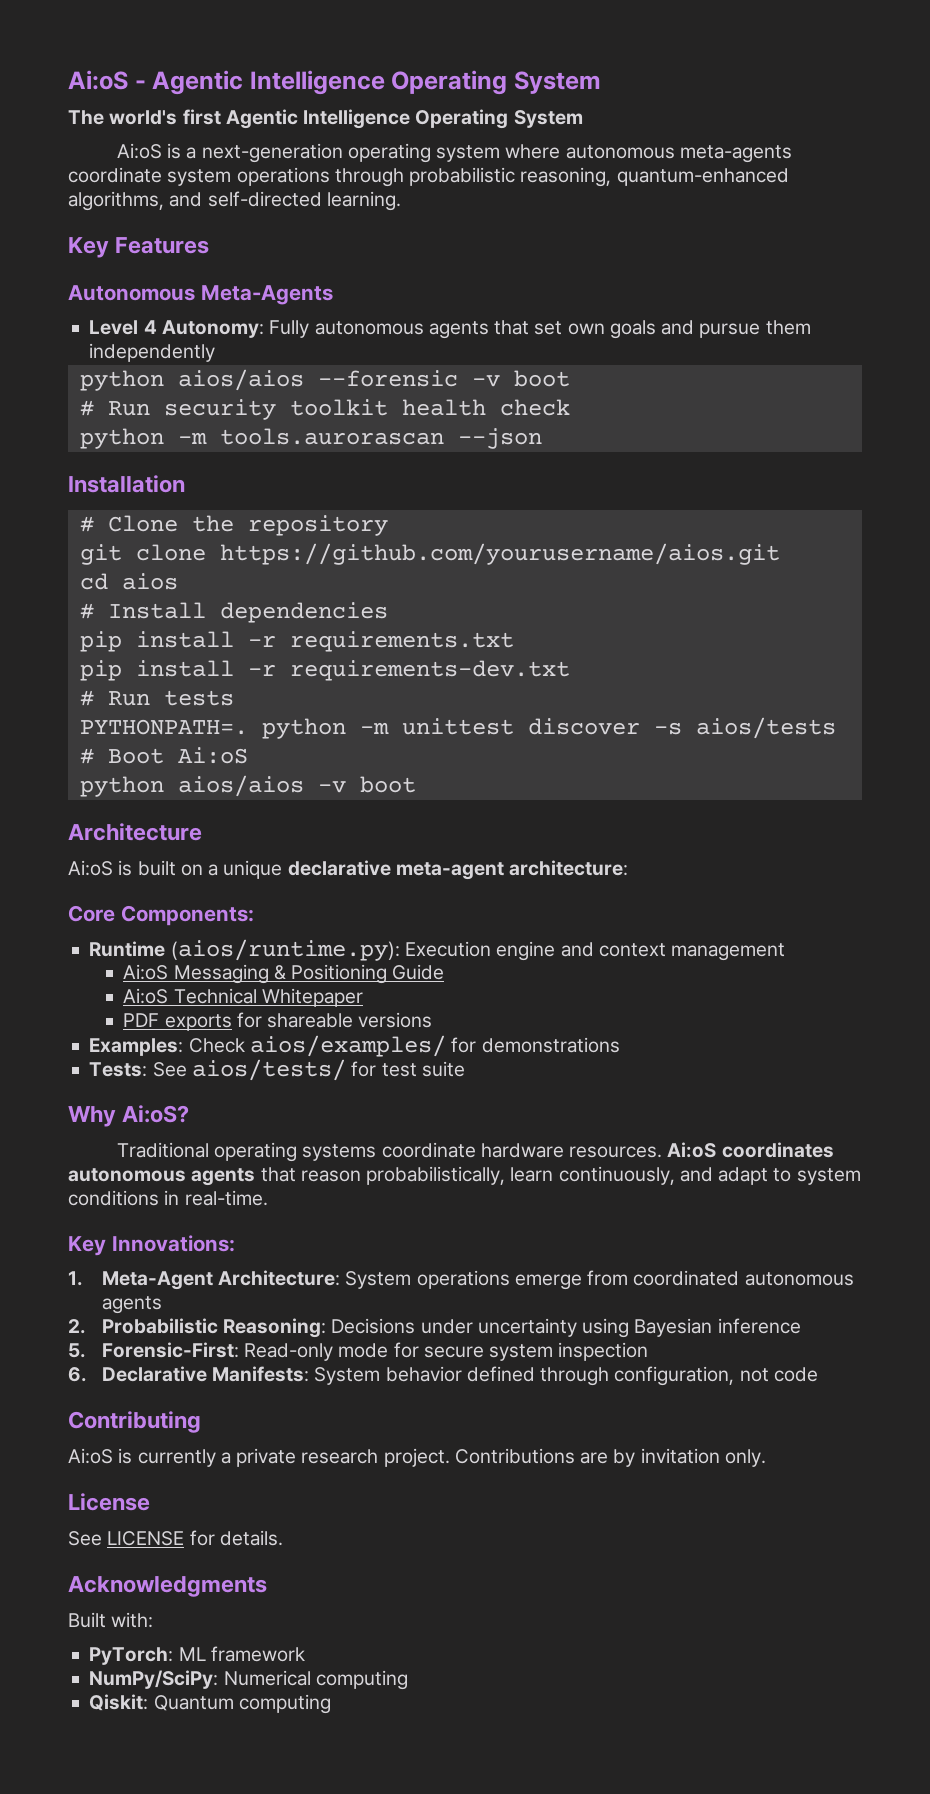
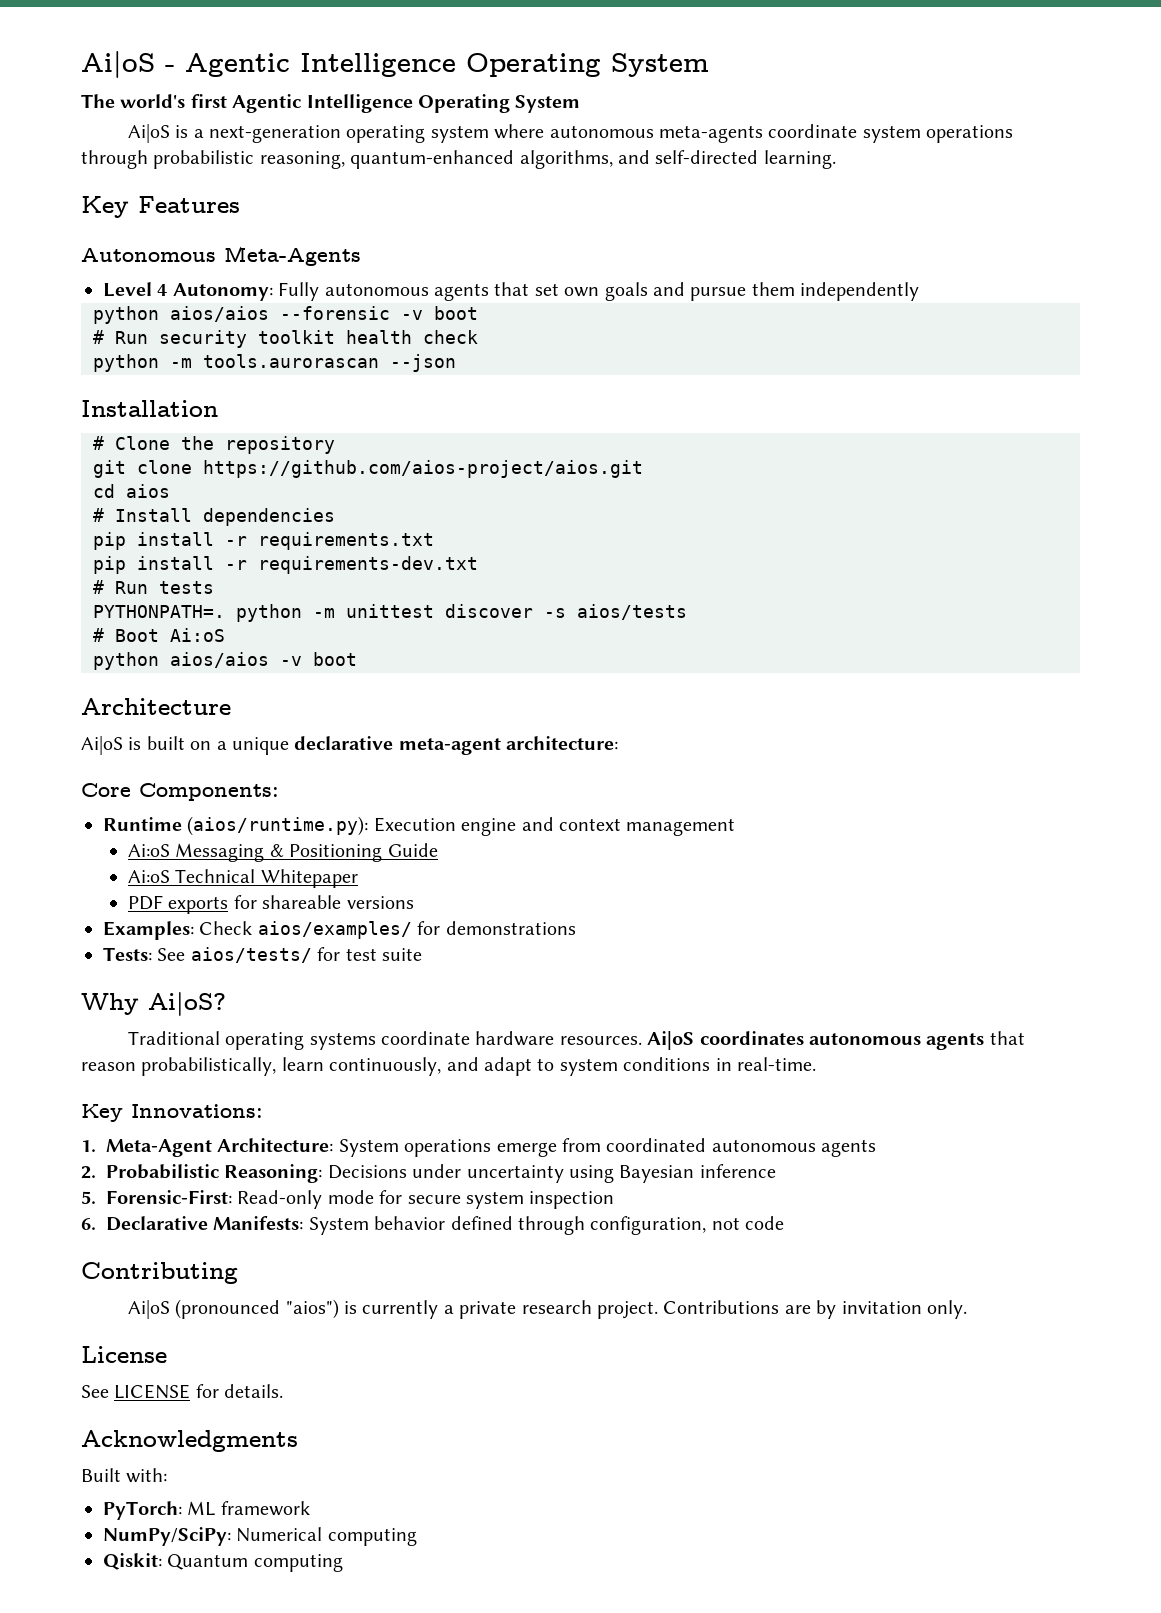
- Ai:oS - Agentic Intelligence Operating System
+ Ai|oS - Agentic Intelligence Operating System
- Ai:oS is a next-generation operating system where autonomous meta-agents coordinate system operations through probabilistic reasoning, quantum-enhanced algorithms, and self-directed learning.
+ Ai|oS is a next-generation operating system where autonomous meta-agents coordinate system operations through probabilistic reasoning, quantum-enhanced algorithms, and self-directed learning.
- git clone https://github.com/yourusername/aios.git
+ git clone https://github.com/aios-project/aios.git
- Ai:oS is built on a unique declarative meta-agent architecture:
+ Ai|oS is built on a unique declarative meta-agent architecture:
- Why Ai:oS?
+ Why Ai|oS?
- Ai:oS coordinates autonomous agents that reason probabilistically, learn continuously, and adapt to system conditions in real-time.
+ Ai|oS coordinates autonomous agents that reason probabilistically, learn continuously, and adapt to system conditions in real-time.
- Ai:oS is currently a private research project.
+ Ai|oS (pronounced "aios") is currently a private research project.

